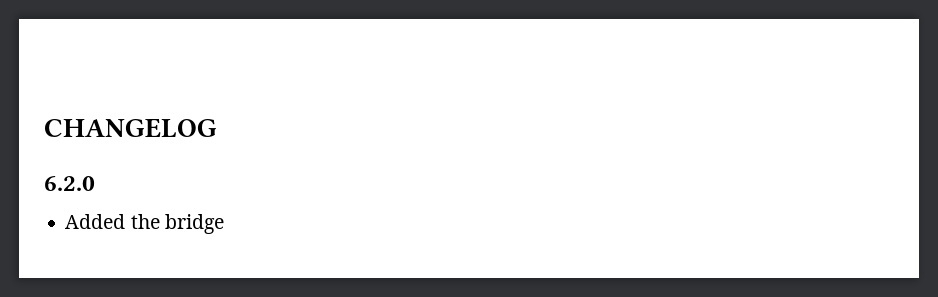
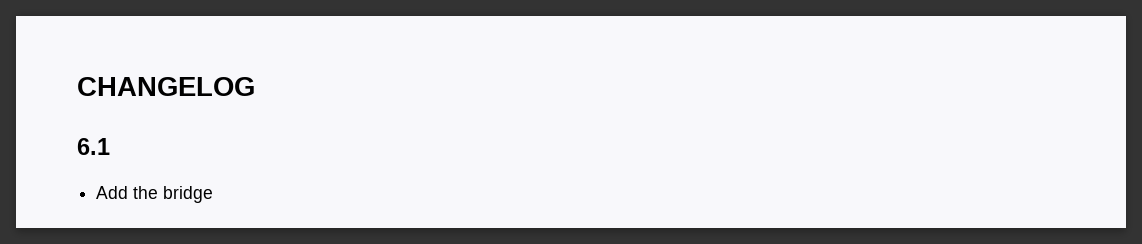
- 6.2.0
- Added the bridge
+ 6.1
+ Add the bridge

